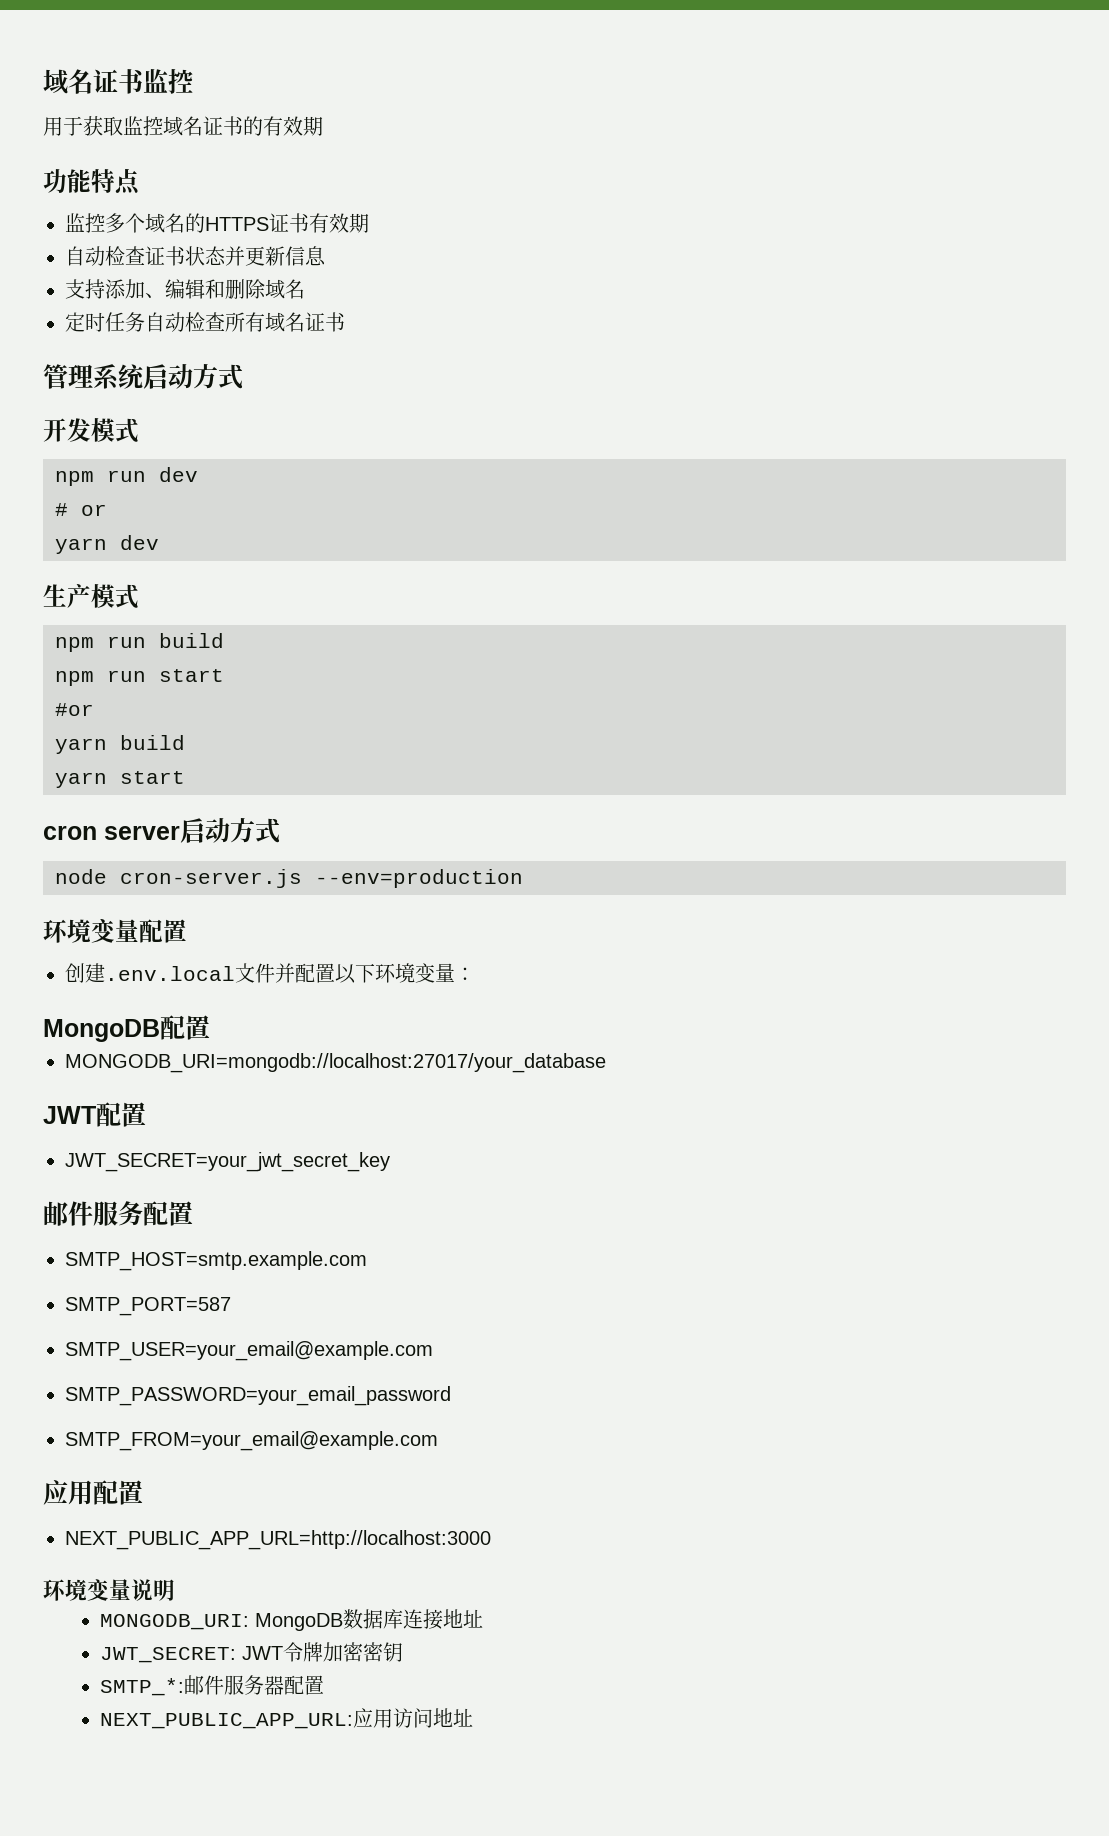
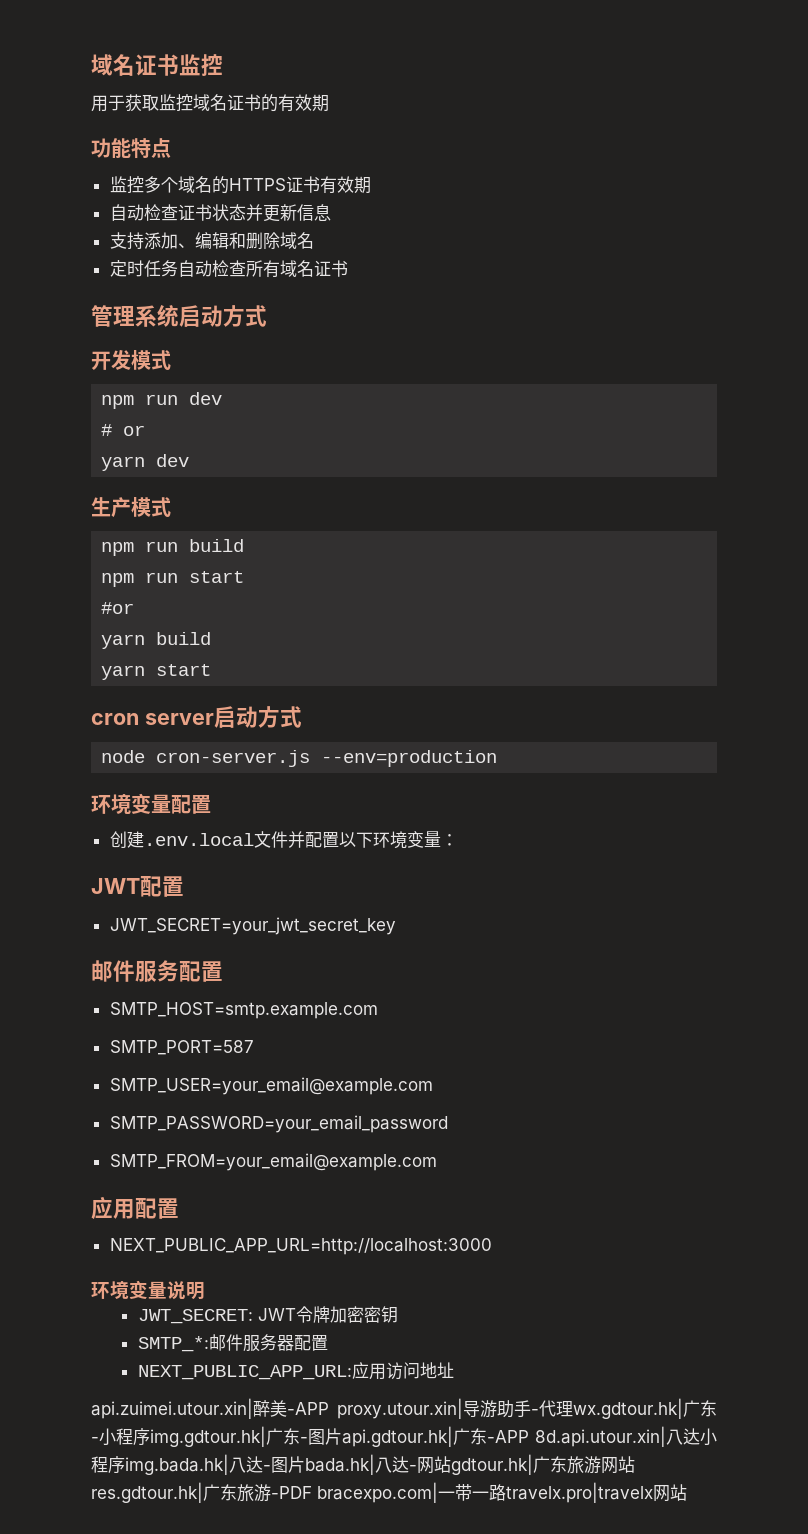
- MongoDB配置
- MONGODB_URI=mongodb://localhost:27017/your_database
- MONGODB_URI: MongoDB数据库连接地址
+ api.zuimei.utour.xin|醉美-APP proxy.utour.xin|导游助手-代理wx.gdtour.hk|广东-小程序img.gdtour.hk|广东-图片api.gdtour.hk|广东-APP 8d.api.utour.xin|八达小程序img.bada.hk|八达-图片bada.hk|八达-网站gdtour.hk|广东旅游网站res.gdtour.hk|广东旅游-PDF bracexpo.com|一带一路travelx.pro|travelx网站

